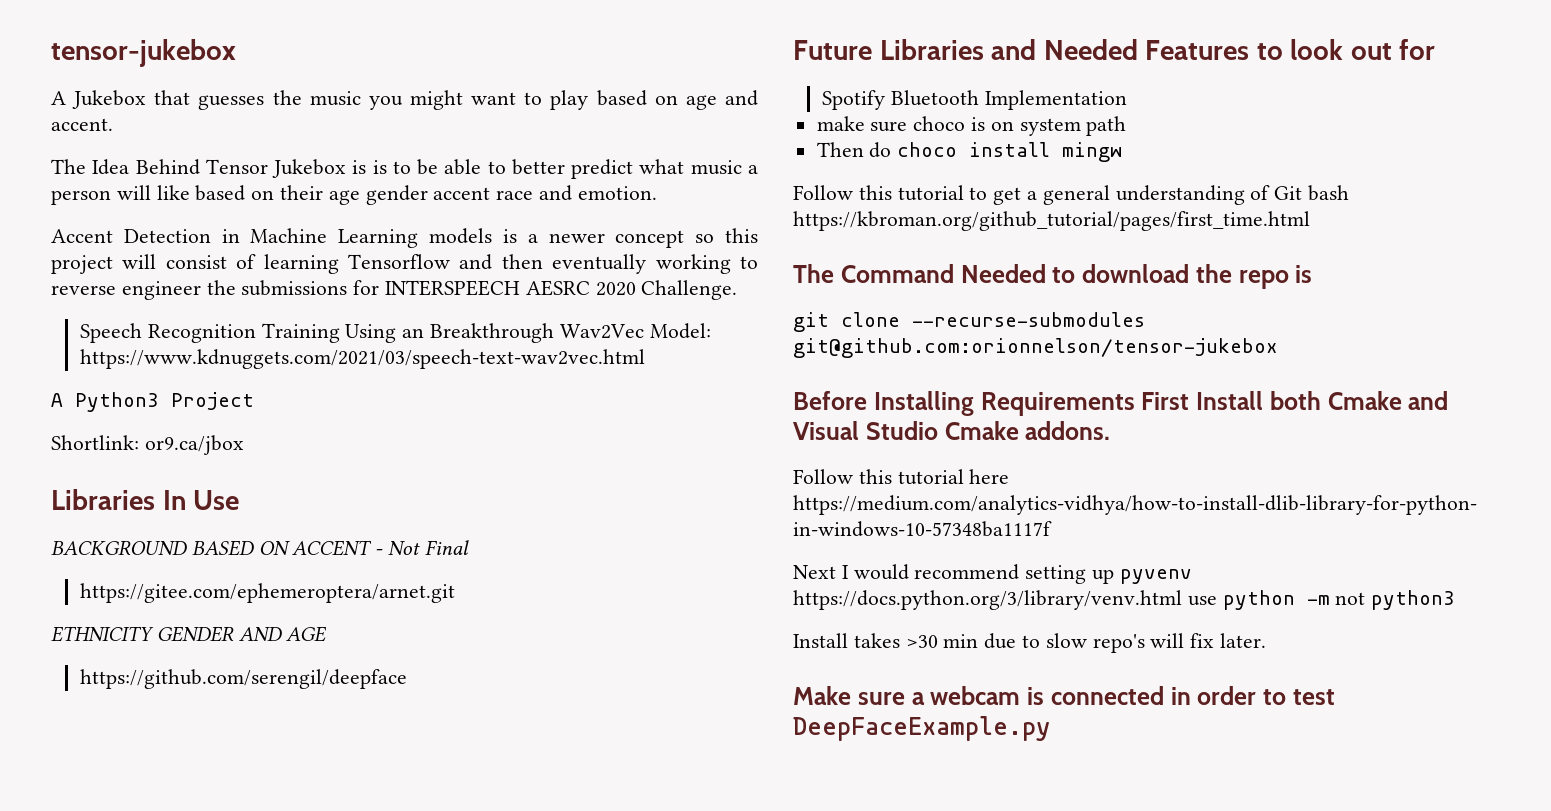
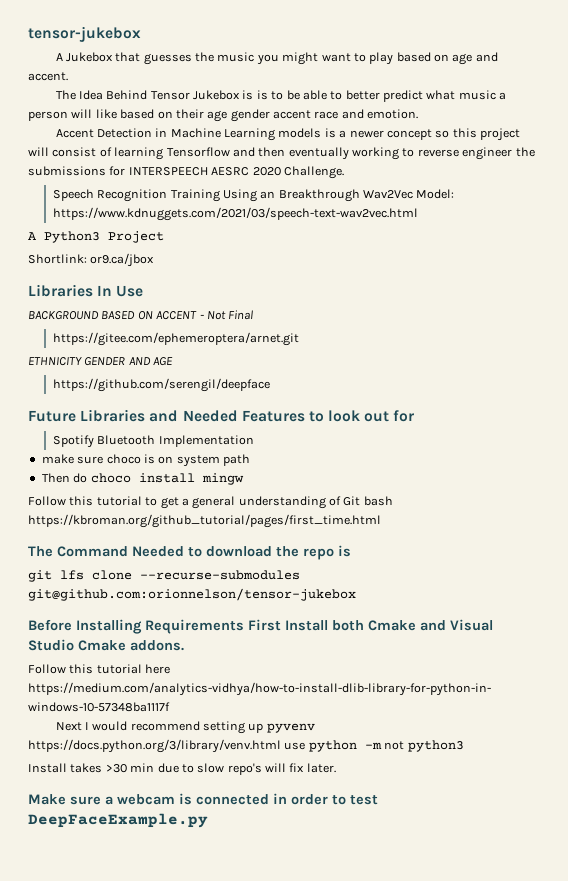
- git clone --recurse-submodules git@github.com:orionnelson/tensor-jukebox
+ git lfs clone --recurse-submodules git@github.com:orionnelson/tensor-jukebox

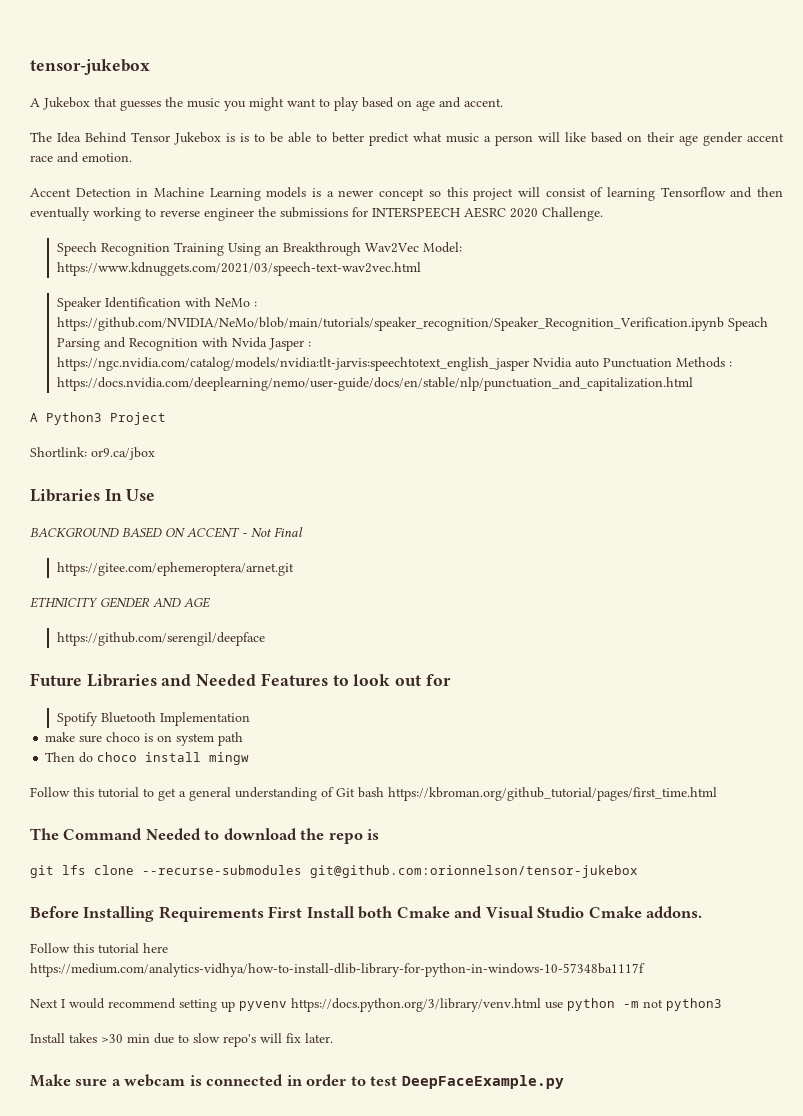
+ Speaker Identification with NeMo : https://github.com/NVIDIA/NeMo/blob/main/tutorials/speaker_recognition/Speaker_Recognition_Verification.ipynb Speach Parsing and Recognition with Nvida Jasper : https://ngc.nvidia.com/catalog/models/nvidia:tlt-jarvis:speechtotext_english_jasper Nvidia auto Punctuation Methods : https://docs.nvidia.com/deeplearning/nemo/user-guide/docs/en/stable/nlp/punctuation_and_capitalization.html

